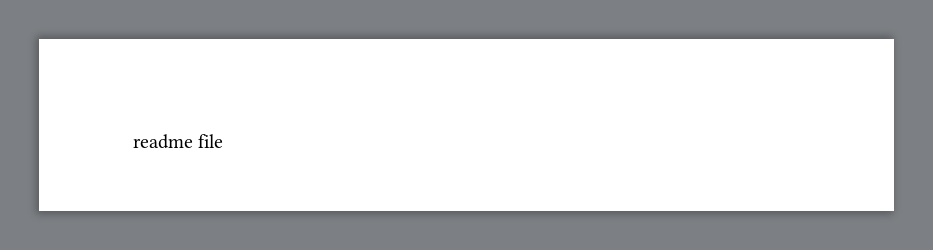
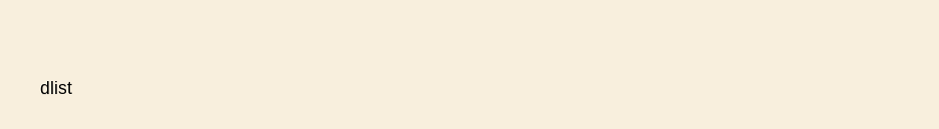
- readme file
+ dlist

